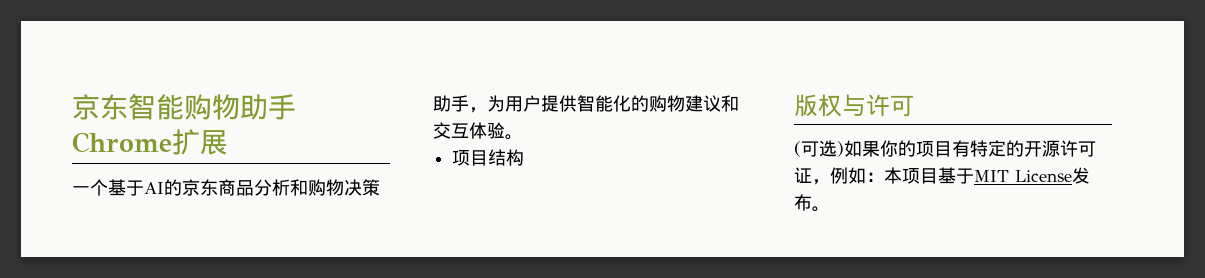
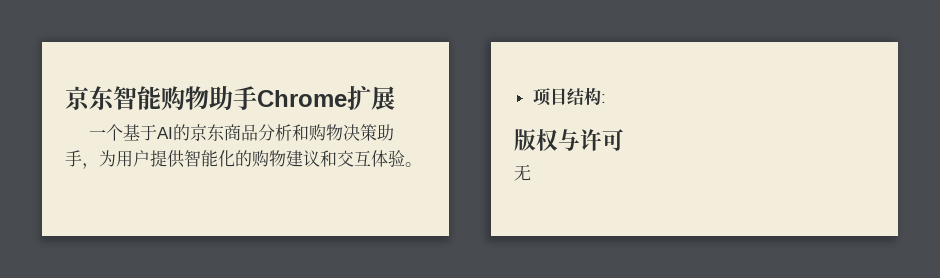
- 项目结构
+ 项目结构:
- (可选)如果你的项目有特定的开源许可证，例如：本项目基于MIT License发布。
+ 无

